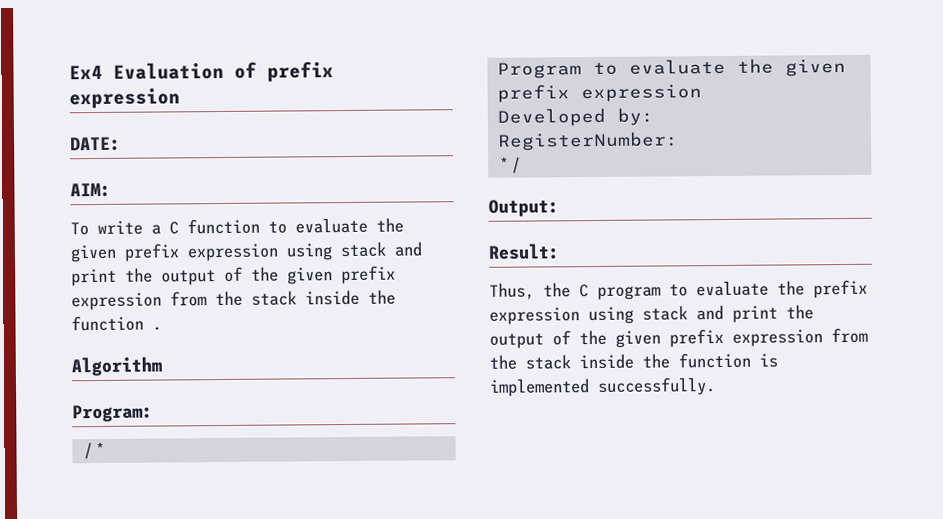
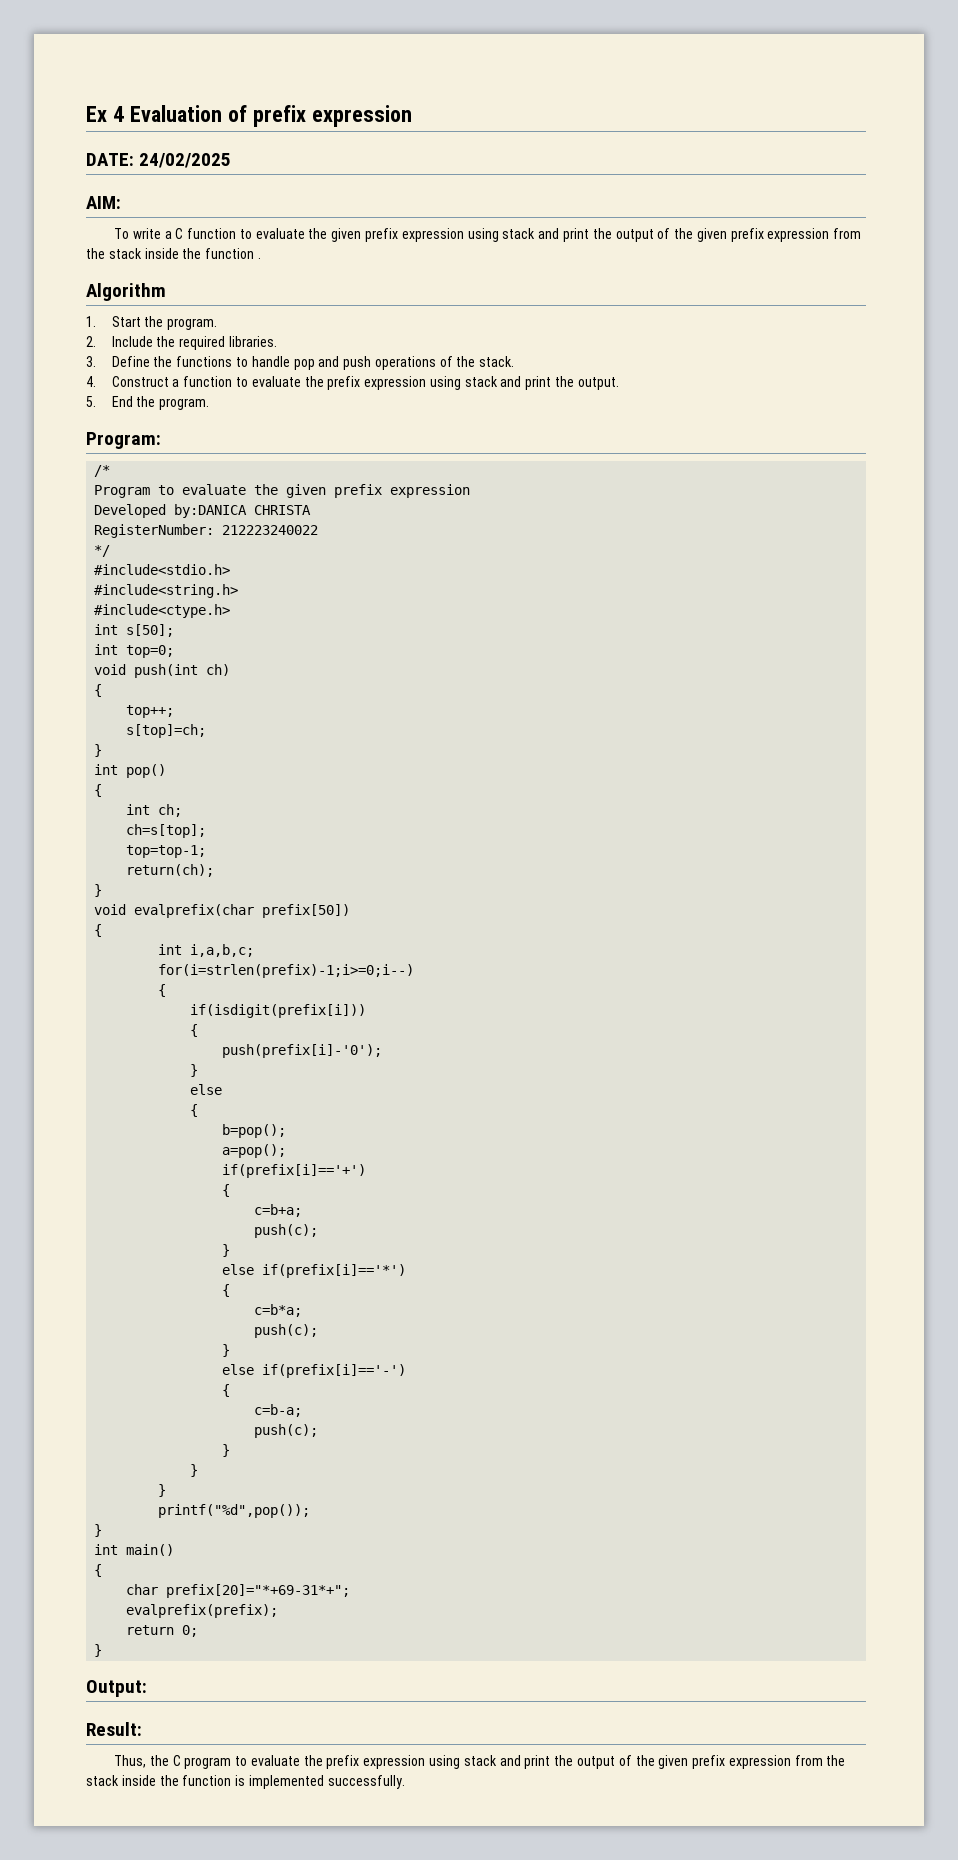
- Ex4 Evaluation of prefix expression
+ Ex 4 Evaluation of prefix expression
- DATE:
+ DATE: 24/02/2025
+ 1. Start the program.
+ 2. Include the required libraries.
+ 3. Define the functions to handle pop and push operations of the stack.
+ 4. Construct a function to evaluate the prefix expression using stack and print the output.
+ 5. End the program.
- Developed by:
+ Developed by:DANICA CHRISTA
- RegisterNumber:
+ RegisterNumber: 212223240022
+ #include<stdio.h>
+ #include<string.h>
+ #include<ctype.h>
+ int s[50];
+ int top=0;
+ void push(int ch)
+ {
+ top++;
+ s[top]=ch;
+ }
+ int pop()
+ {
+ int ch;
+ ch=s[top];
+ top=top-1;
+ return(ch);
+ }
+ void evalprefix(char prefix[50])
+ {
+ int i,a,b,c;
+ for(i=strlen(prefix)-1;i>=0;i--)
+ {
+ if(isdigit(prefix[i]))
+ {
+ push(prefix[i]-'0');
+ }
+ else
+ {
+ b=pop();
+ a=pop();
+ if(prefix[i]=='+')
+ {
+ c=b+a;
+ push(c);
+ }
+ else if(prefix[i]=='*')
+ {
+ c=b*a;
+ push(c);
+ }
+ else if(prefix[i]=='-')
+ {
+ c=b-a;
+ push(c);
+ }
+ }
+ }
+ printf("%d",pop());
+ }
+ int main()
+ {
+ char prefix[20]="*+69-31*+";
+ evalprefix(prefix);
+ return 0;
+ }

